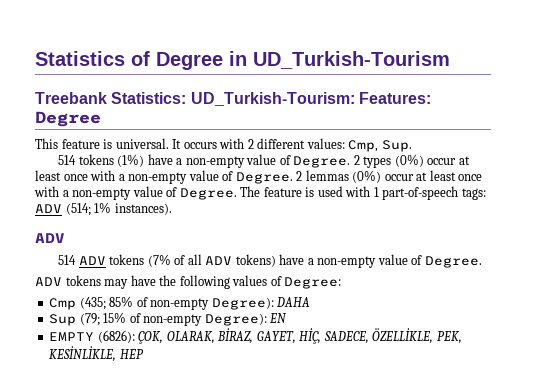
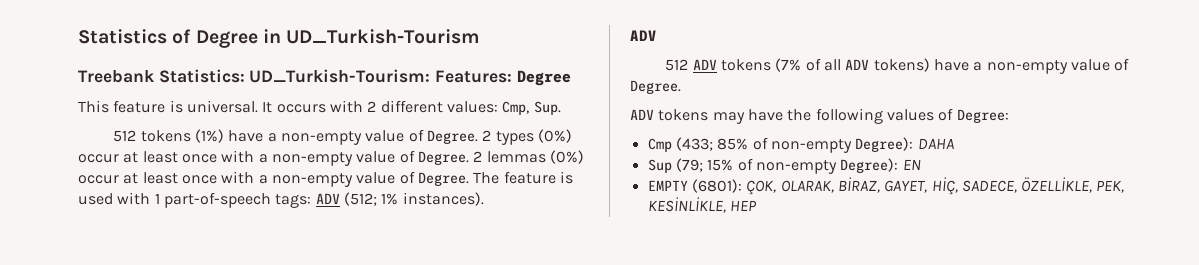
- 514 tokens (1%) have a non-empty value of Degree.
+ 512 tokens (1%) have a non-empty value of Degree.
- The feature is used with 1 part-of-speech tags: ADV (514; 1% instances).
+ The feature is used with 1 part-of-speech tags: ADV (512; 1% instances).
- 514 ADV tokens (7% of all ADV tokens) have a non-empty value of Degree.
+ 512 ADV tokens (7% of all ADV tokens) have a non-empty value of Degree.
- Cmp (435; 85% of non-empty Degree): DAHA
+ Cmp (433; 85% of non-empty Degree): DAHA
- EMPTY (6826): ÇOK, OLARAK, BİRAZ, GAYET, HİÇ, SADECE, ÖZELLİKLE, PEK, KESİNLİKLE, HEP
+ EMPTY (6801): ÇOK, OLARAK, BİRAZ, GAYET, HİÇ, SADECE, ÖZELLİKLE, PEK, KESİNLİKLE, HEP

